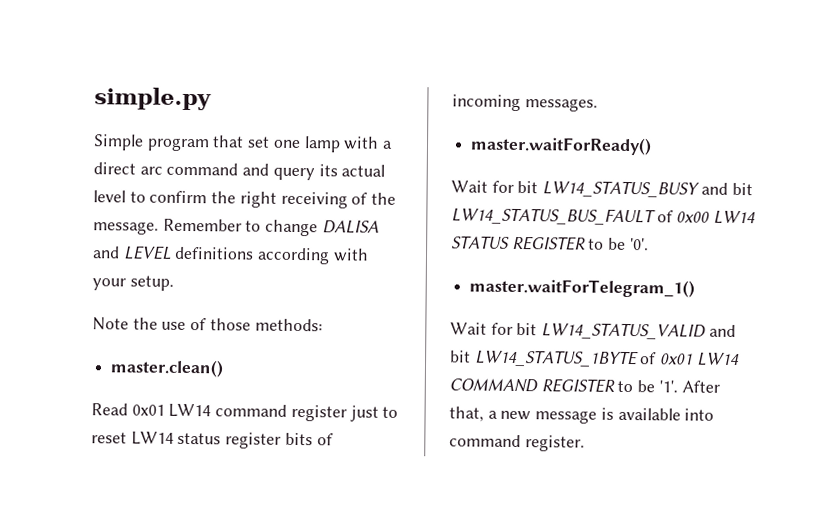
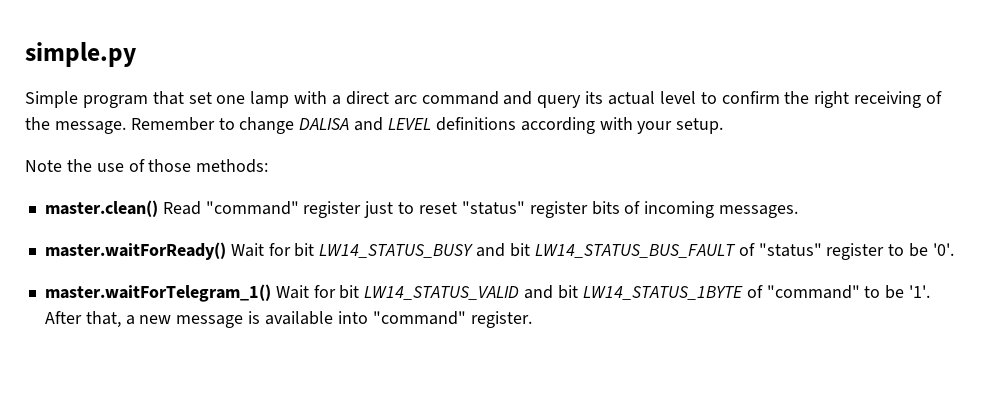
- master.clean()
- Read 0x01 LW14 command register just to reset LW14 status register bits of incoming messages.
+ master.clean() Read "command" register just to reset "status" register bits of incoming messages.
- master.waitForReady()
- Wait for bit LW14_STATUS_BUSY and bit LW14_STATUS_BUS_FAULT of 0x00 LW14 STATUS REGISTER to be '0'.
+ master.waitForReady() Wait for bit LW14_STATUS_BUSY and bit LW14_STATUS_BUS_FAULT of "status" register to be '0'.
- master.waitForTelegram_1()
- Wait for bit LW14_STATUS_VALID and bit LW14_STATUS_1BYTE of 0x01 LW14 COMMAND REGISTER to be '1'.
+ master.waitForTelegram_1() Wait for bit LW14_STATUS_VALID and bit LW14_STATUS_1BYTE of "command" to be '1'.
- After that, a new message is available into command register.
+ After that, a new message is available into "command" register.

